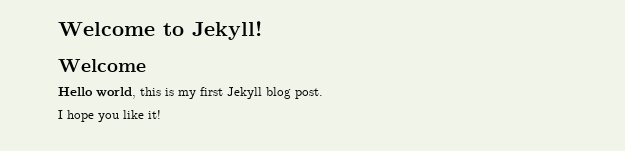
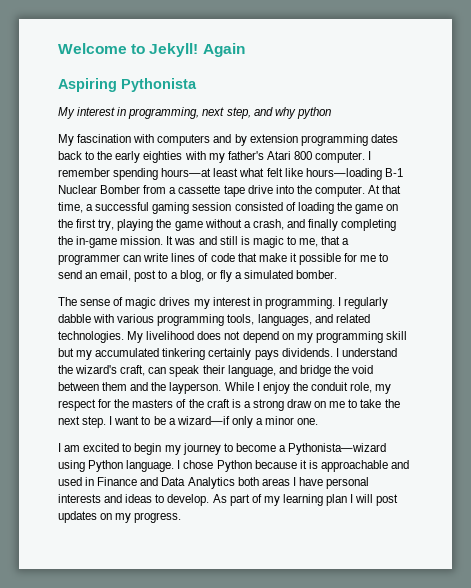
- Welcome to Jekyll!
- Welcome
- Hello world, this is my first Jekyll blog post.
- I hope you like it!
+ Welcome to Jekyll! Again
+ Aspiring Pythonista
+ My interest in programming, next step, and why python
+ My fascination with computers and by extension programming dates back to the early eighties with my father's Atari 800 computer. I remember spending hours—at least what felt like hours—loading B-1 Nuclear Bomber from a cassette tape drive into the computer. At that time, a successful gaming session consisted of loading the game on the first try, playing the game without a crash, and finally completing the in-game mission. It was and still is magic to me, that a programmer can write lines of code that make it possible for me to send an email, post to a blog, or fly a simulated bomber.
+ The sense of magic drives my interest in programming. I regularly dabble with various programming tools, languages, and related technologies. My livelihood does not depend on my programming skill but my accumulated tinkering certainly pays dividends. I understand the wizard's craft, can speak their language, and bridge the void between them and the layperson. While I enjoy the conduit role, my respect for the masters of the craft is a strong draw on me to take the next step. I want to be a wizard—if only a minor one.
+ I am excited to begin my journey to become a Pythonista—wizard using Python language. I chose Python because it is approachable and used in Finance and Data Analytics both areas I have personal interests and ideas to develop. As part of my learning plan I will post updates on my progress.

